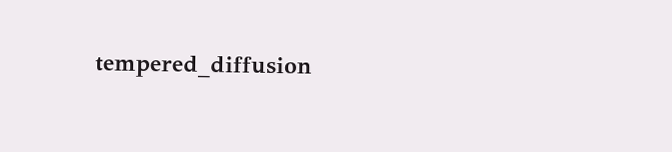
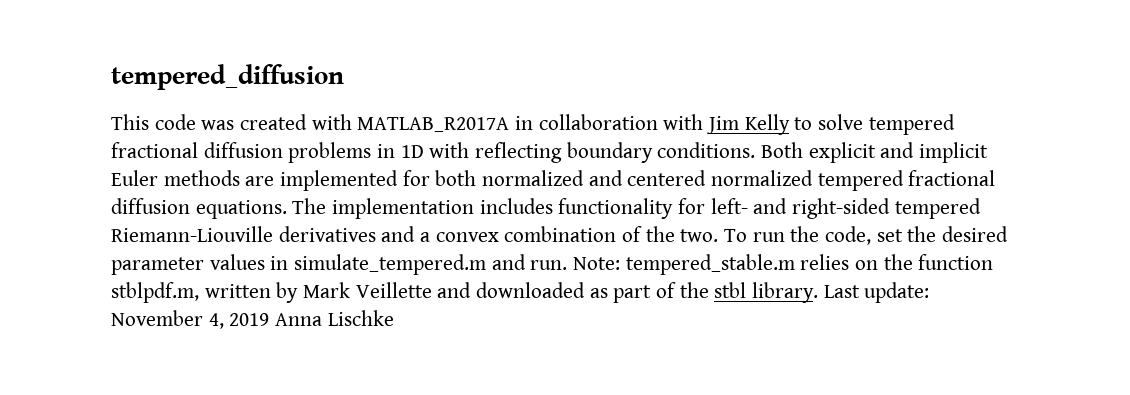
+ This code was created with MATLAB_R2017A in collaboration with Jim Kelly to solve tempered fractional diffusion problems in 1D with reflecting boundary conditions. Both explicit and implicit Euler methods are implemented for both normalized and centered normalized tempered fractional diffusion equations. The implementation includes functionality for left- and right-sided tempered Riemann-Liouville derivatives and a convex combination of the two. To run the code, set the desired parameter values in simulate_tempered.m and run. Note: tempered_stable.m relies on the function stblpdf.m, written by Mark Veillette and downloaded as part of the stbl library. Last update: November 4, 2019 Anna Lischke

